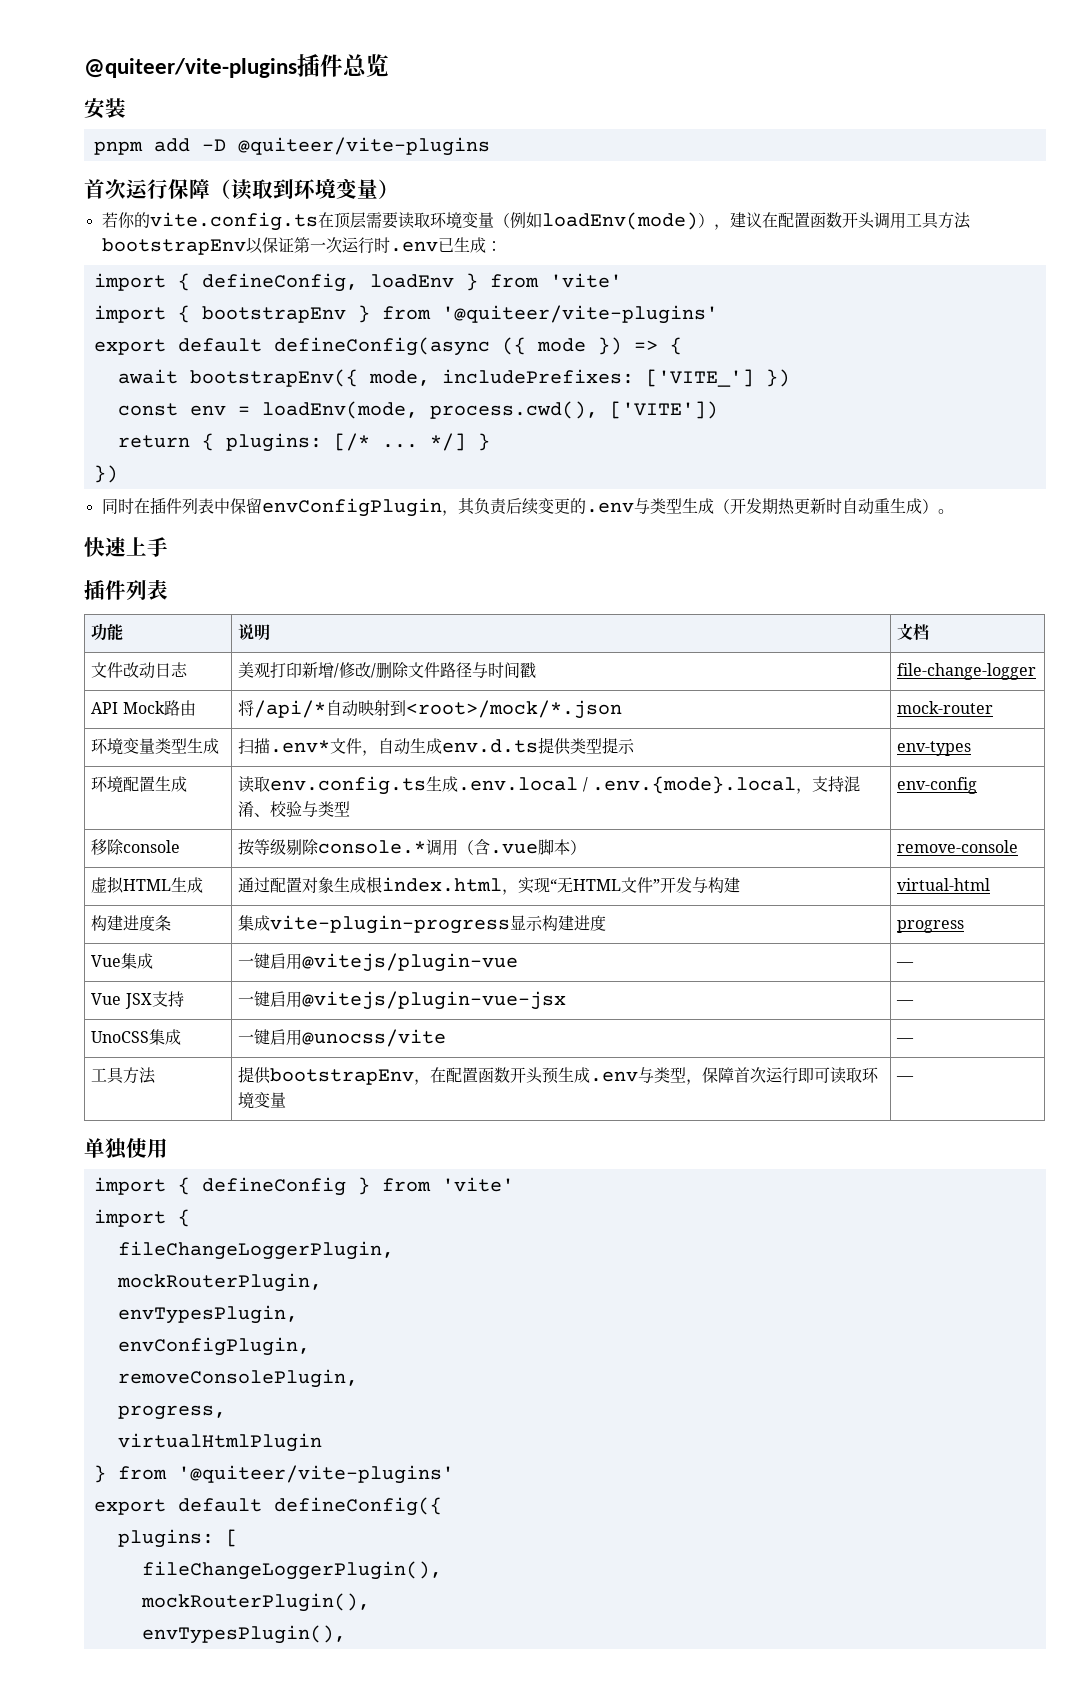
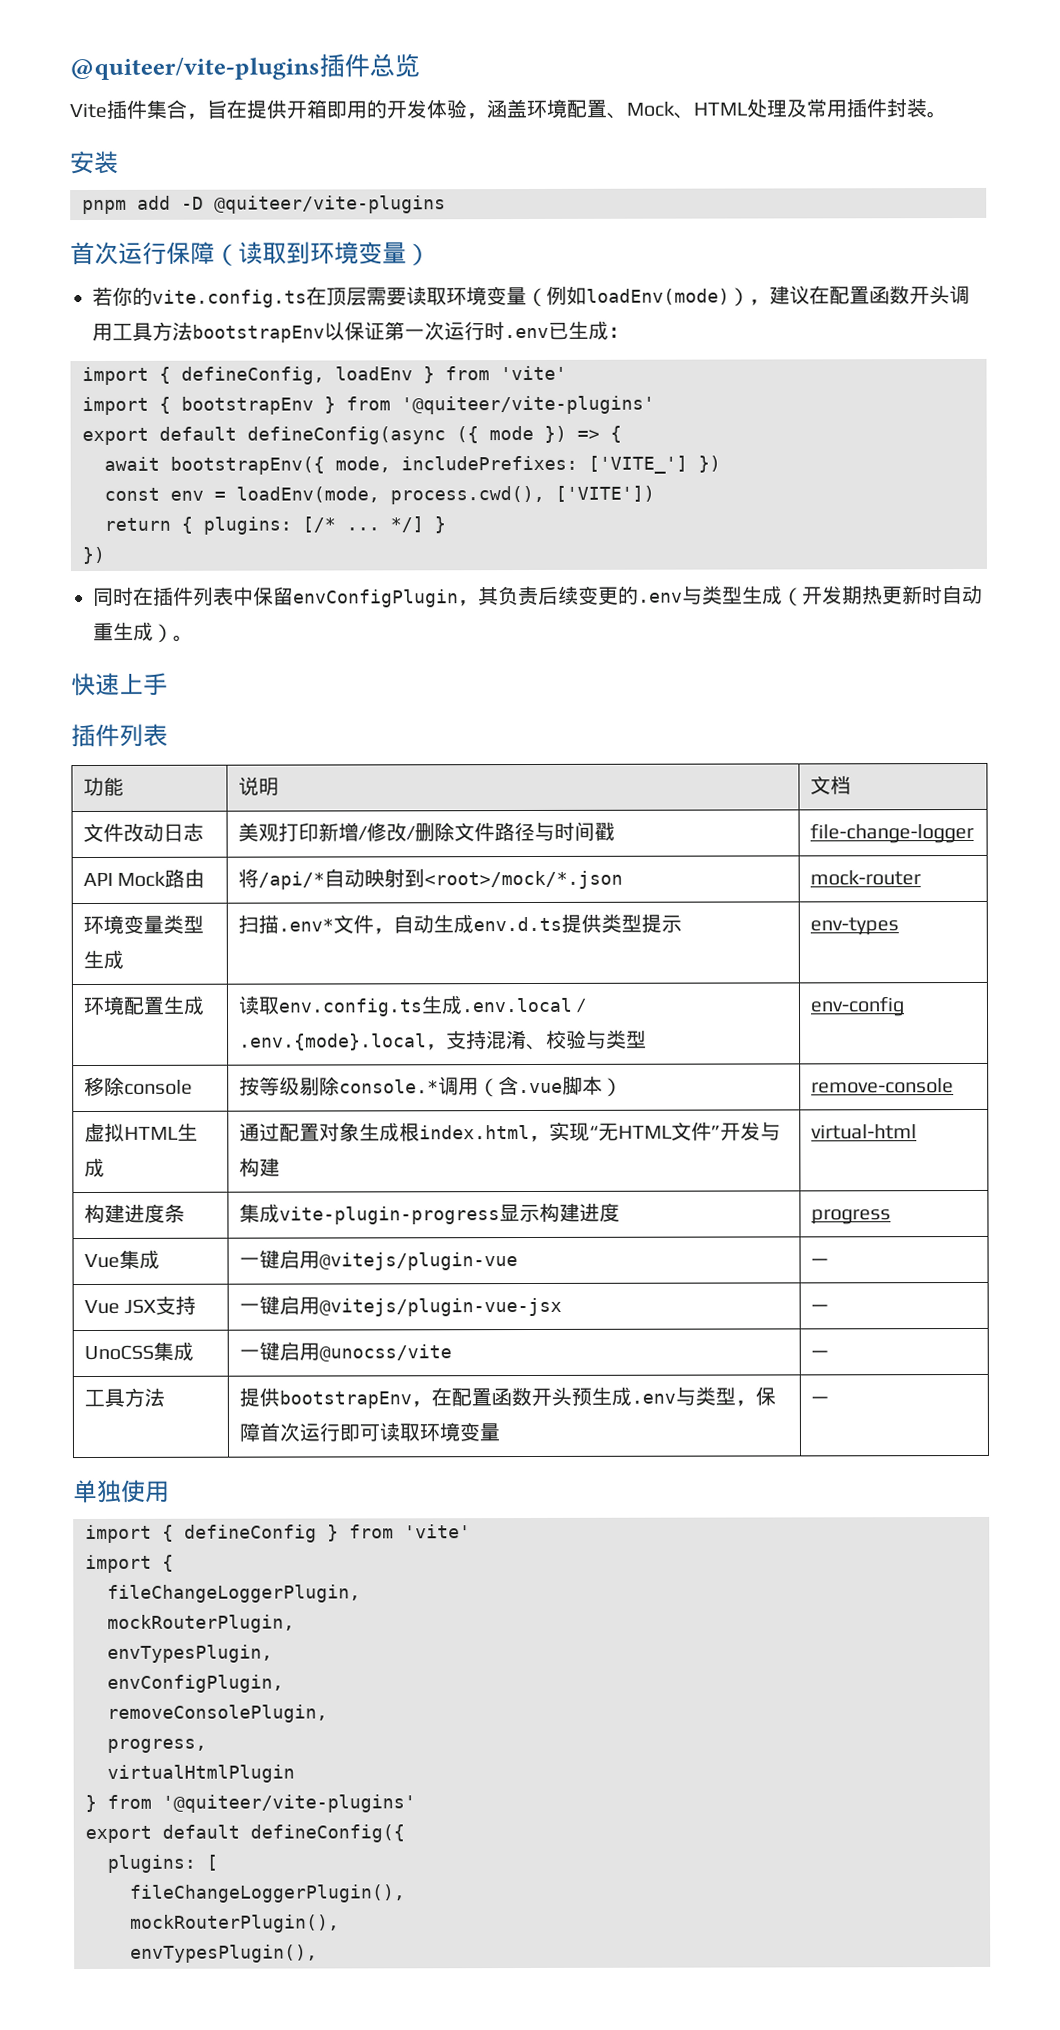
+ Vite插件集合，旨在提供开箱即用的开发体验，涵盖环境配置、Mock、HTML处理及常用插件封装。

